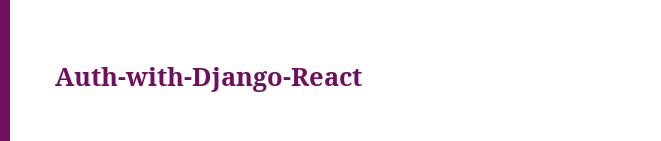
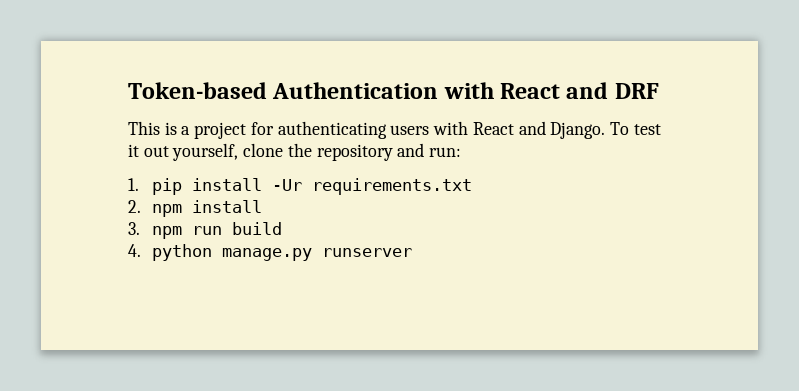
- Auth-with-Django-React
+ Token-based Authentication with React and DRF
+ This is a project for authenticating users with React and Django. To test it out yourself, clone the repository and run:
+ 1. pip install -Ur requirements.txt
+ 2. npm install
+ 3. npm run build
+ 4. python manage.py runserver

